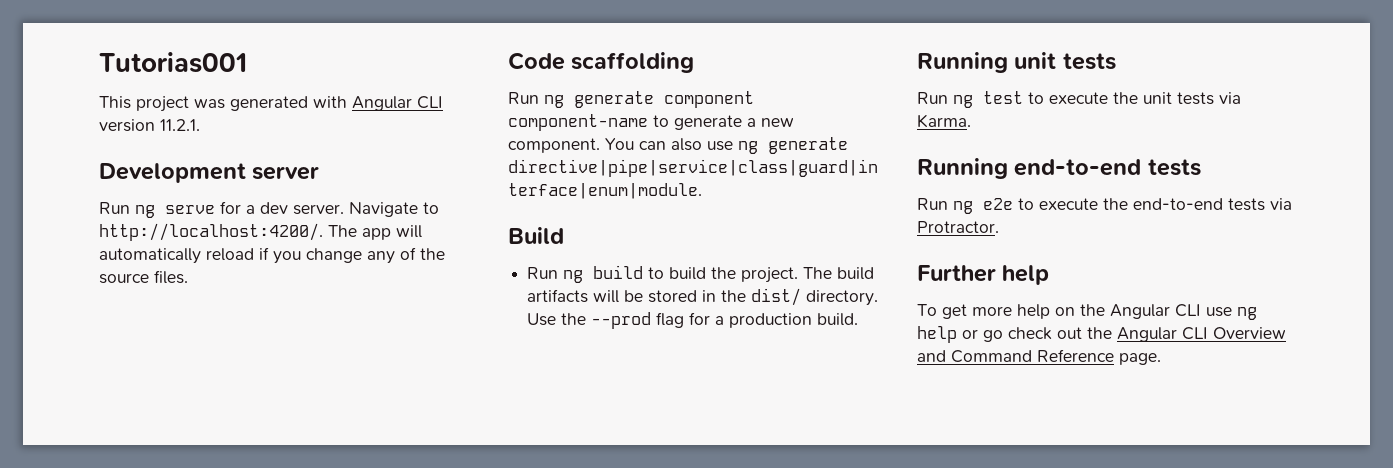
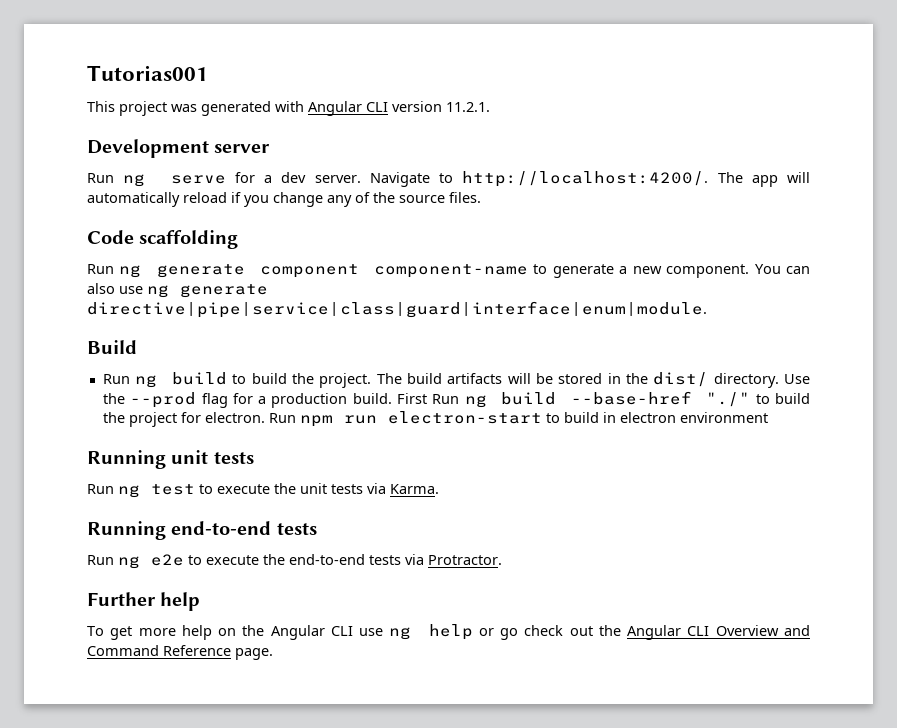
+ First Run ng build --base-href "./" to build the project for electron. Run npm run electron-start to build in electron environment

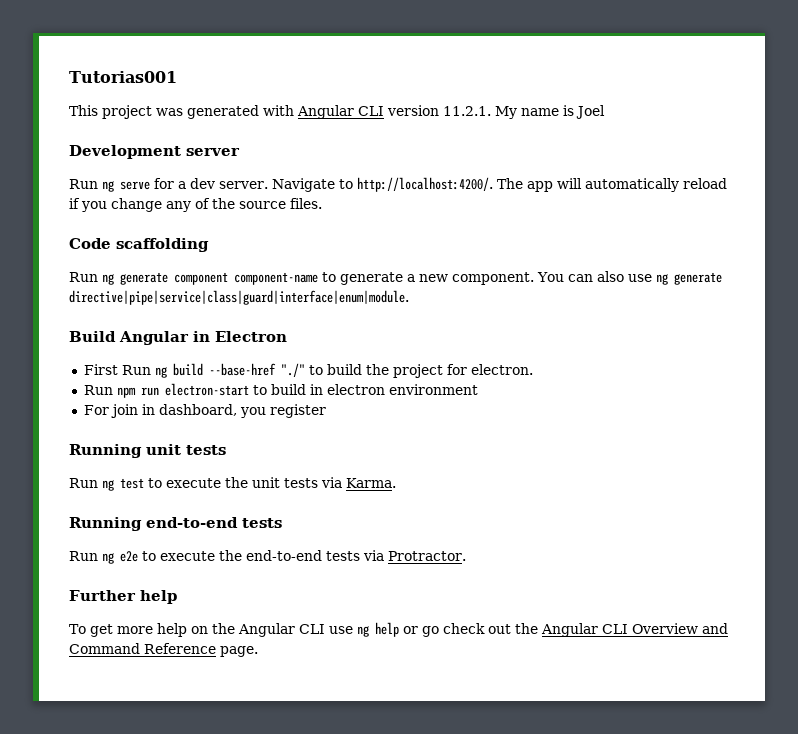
- This project was generated with Angular CLI version 11.2.1.
+ This project was generated with Angular CLI version 11.2.1. My name is Joel
- Build
- Run ng build to build the project. The build artifacts will be stored in the dist/ directory. Use the --prod flag for a production build. First Run ng build --base-href "./" to build the project for electron. Run npm run electron-start to build in electron environment
+ Build Angular in Electron
+ First Run ng build --base-href "./" to build the project for electron.
+ Run npm run electron-start to build in electron environment
+ For join in dashboard, you register

